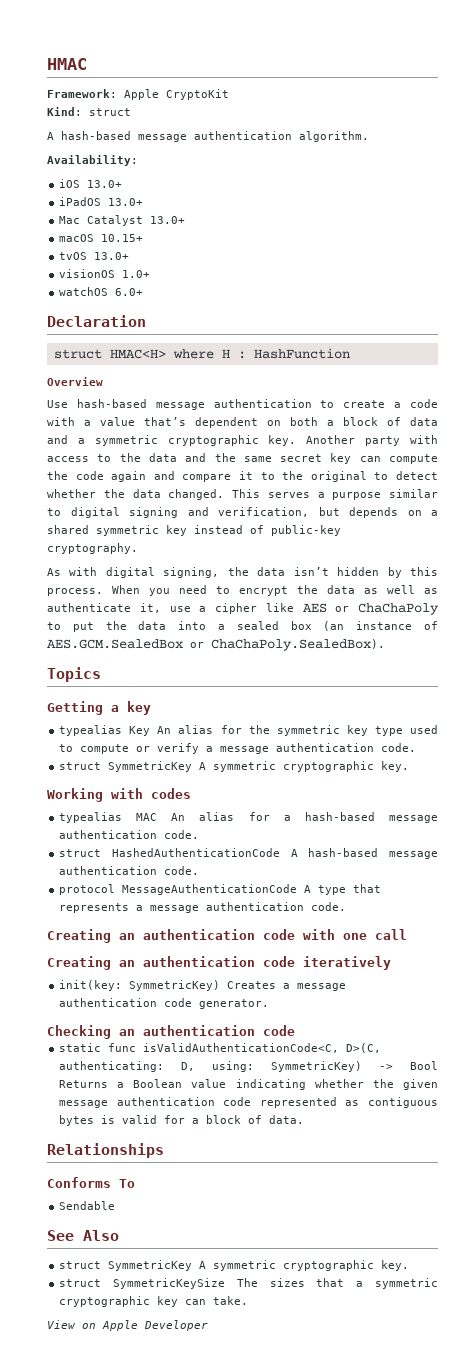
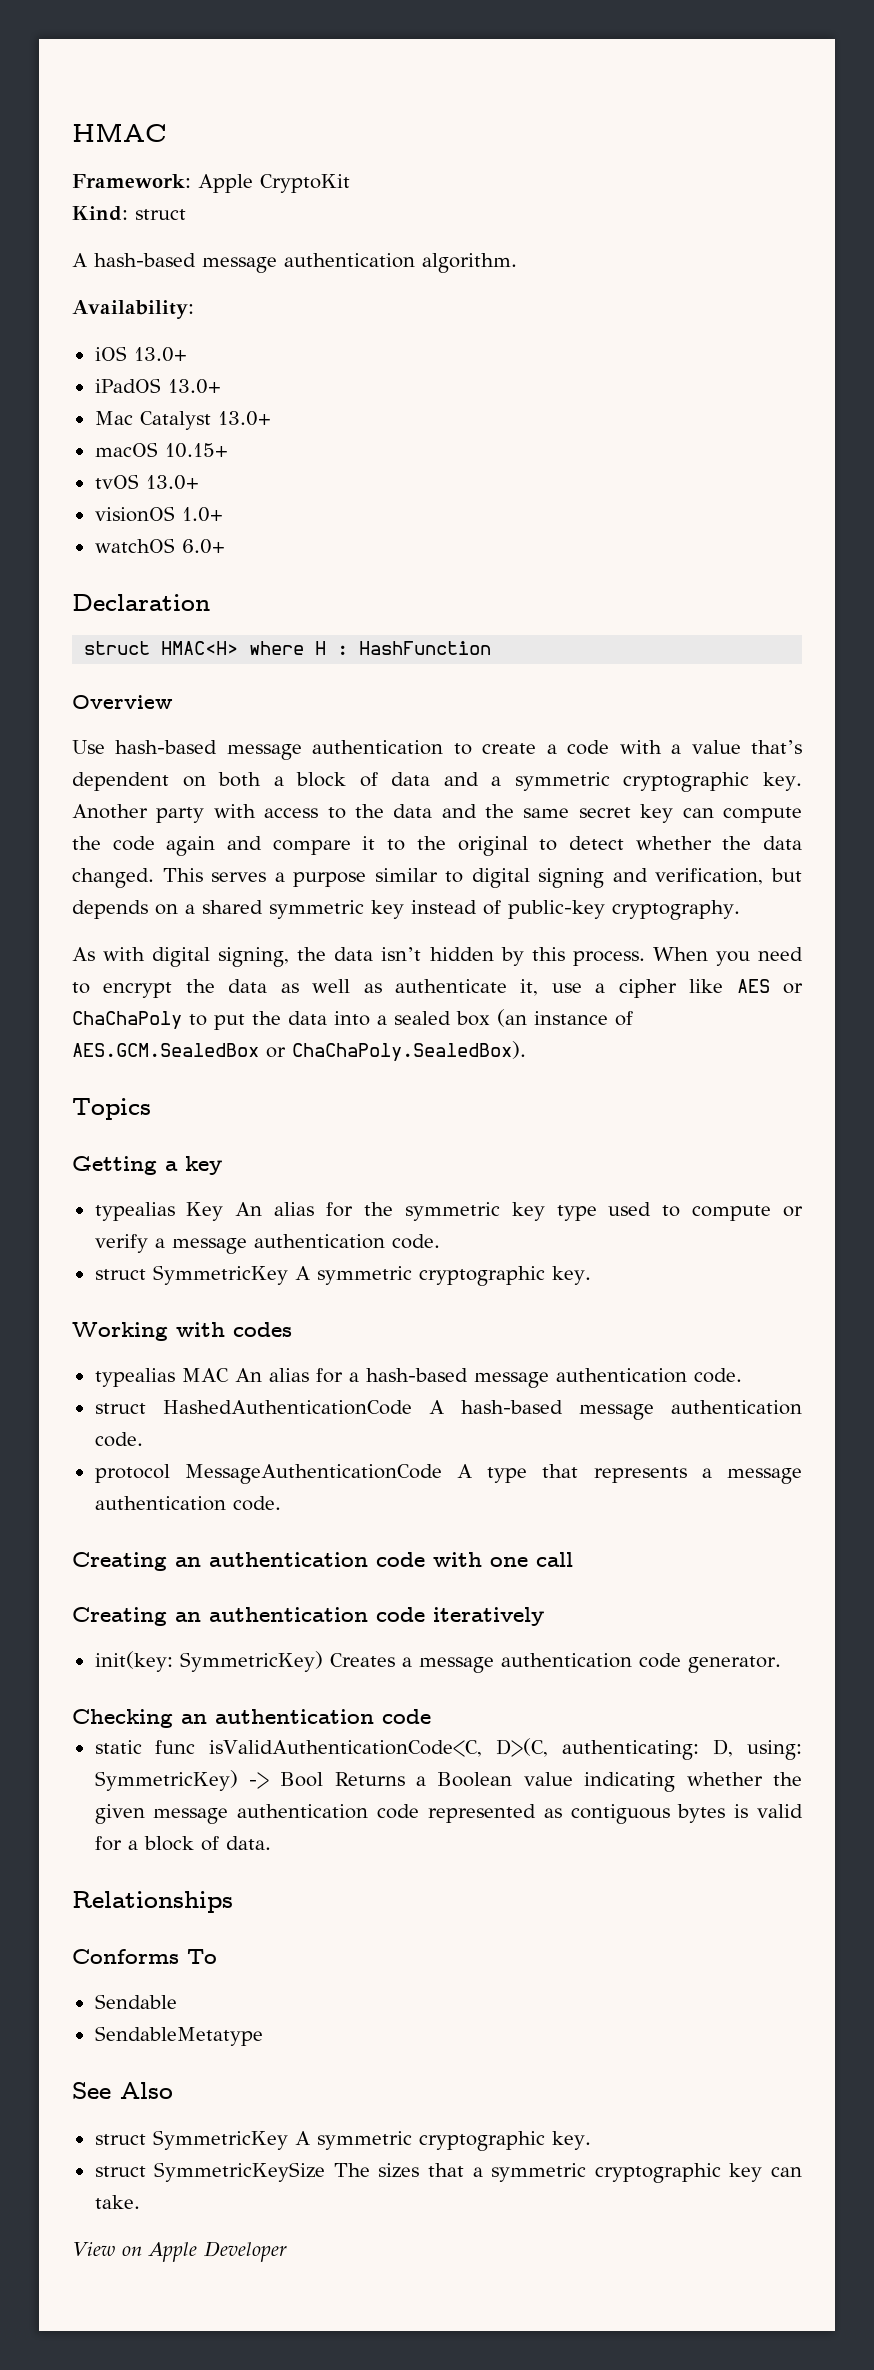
+ SendableMetatype

